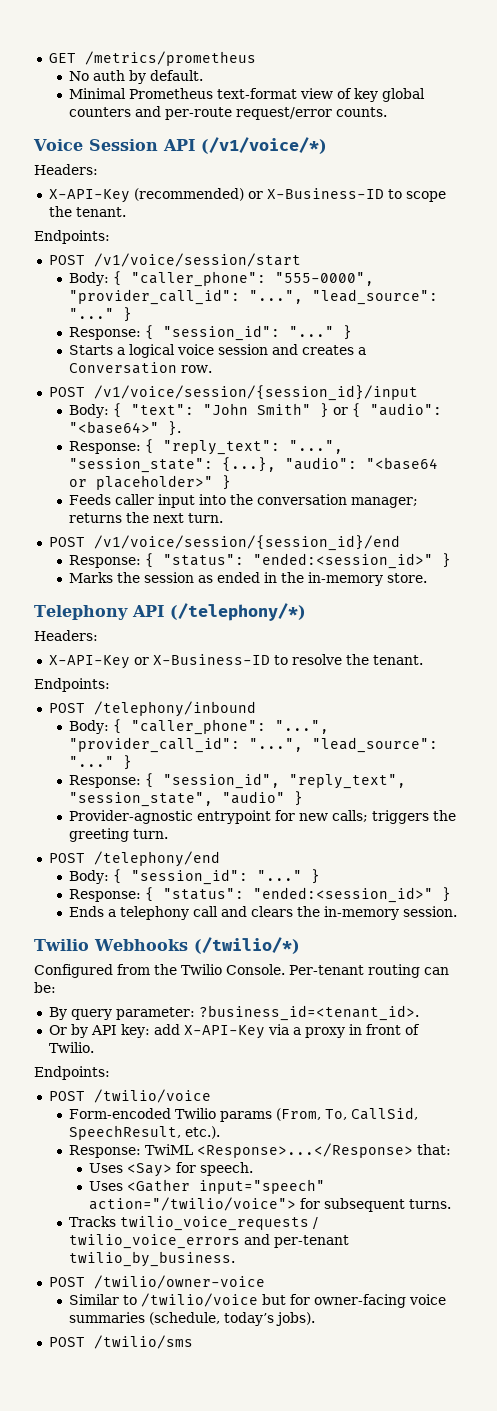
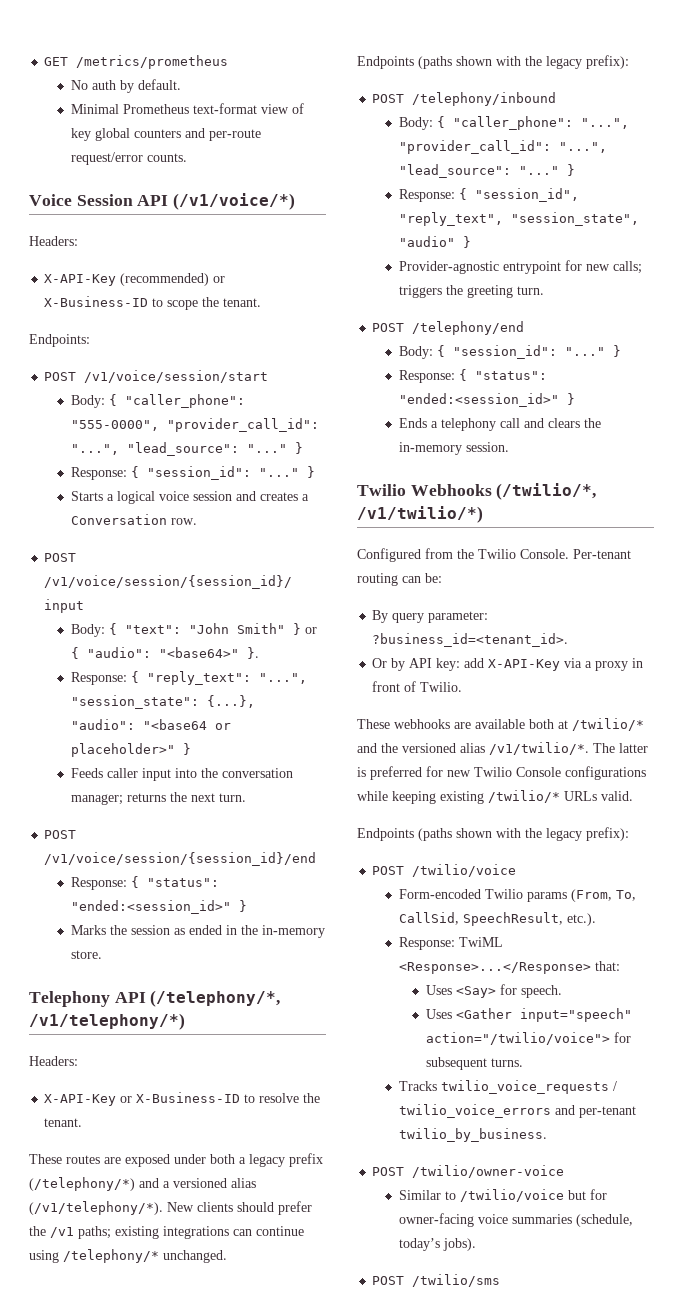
- Telephony API (/telephony/*)
+ Telephony API (/telephony/*, /v1/telephony/*)
  X-API-Key or X-Business-ID to resolve the tenant.
- Endpoints:
+ These routes are exposed under both a legacy prefix (/telephony/*) and a versioned alias (/v1/telephony/*). New clients should prefer the /v1 paths; existing integrations can continue using /telephony/* unchanged.
+ Endpoints (paths shown with the legacy prefix):
- Twilio Webhooks (/twilio/*)
+ Twilio Webhooks (/twilio/*, /v1/twilio/*)
  Or by API key: add X-API-Key via a proxy in front of Twilio.
- Endpoints:
+ These webhooks are available both at /twilio/* and the versioned alias /v1/twilio/*. The latter is preferred for new Twilio Console configurations while keeping existing /twilio/* URLs valid.
+ Endpoints (paths shown with the legacy prefix):

